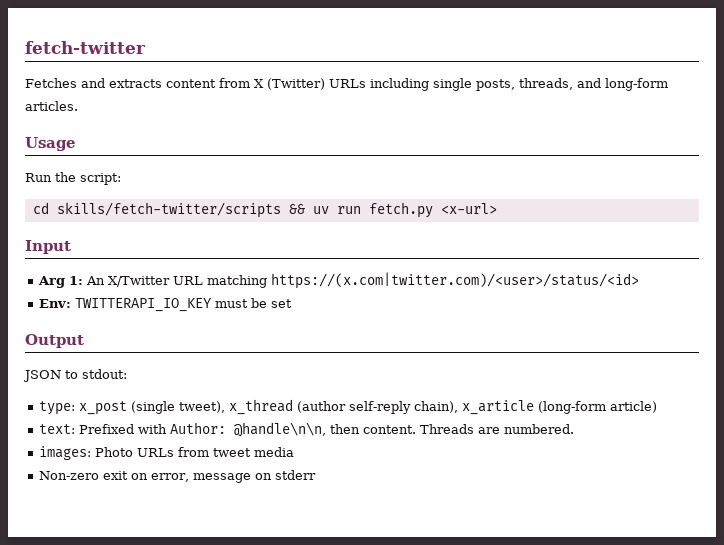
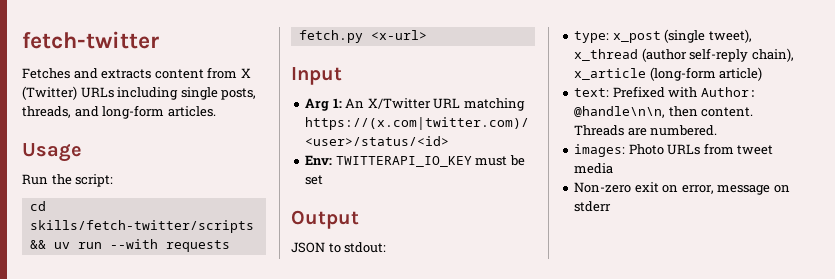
- cd skills/fetch-twitter/scripts && uv run fetch.py <x-url>
+ cd skills/fetch-twitter/scripts && uv run --with requests fetch.py <x-url>

